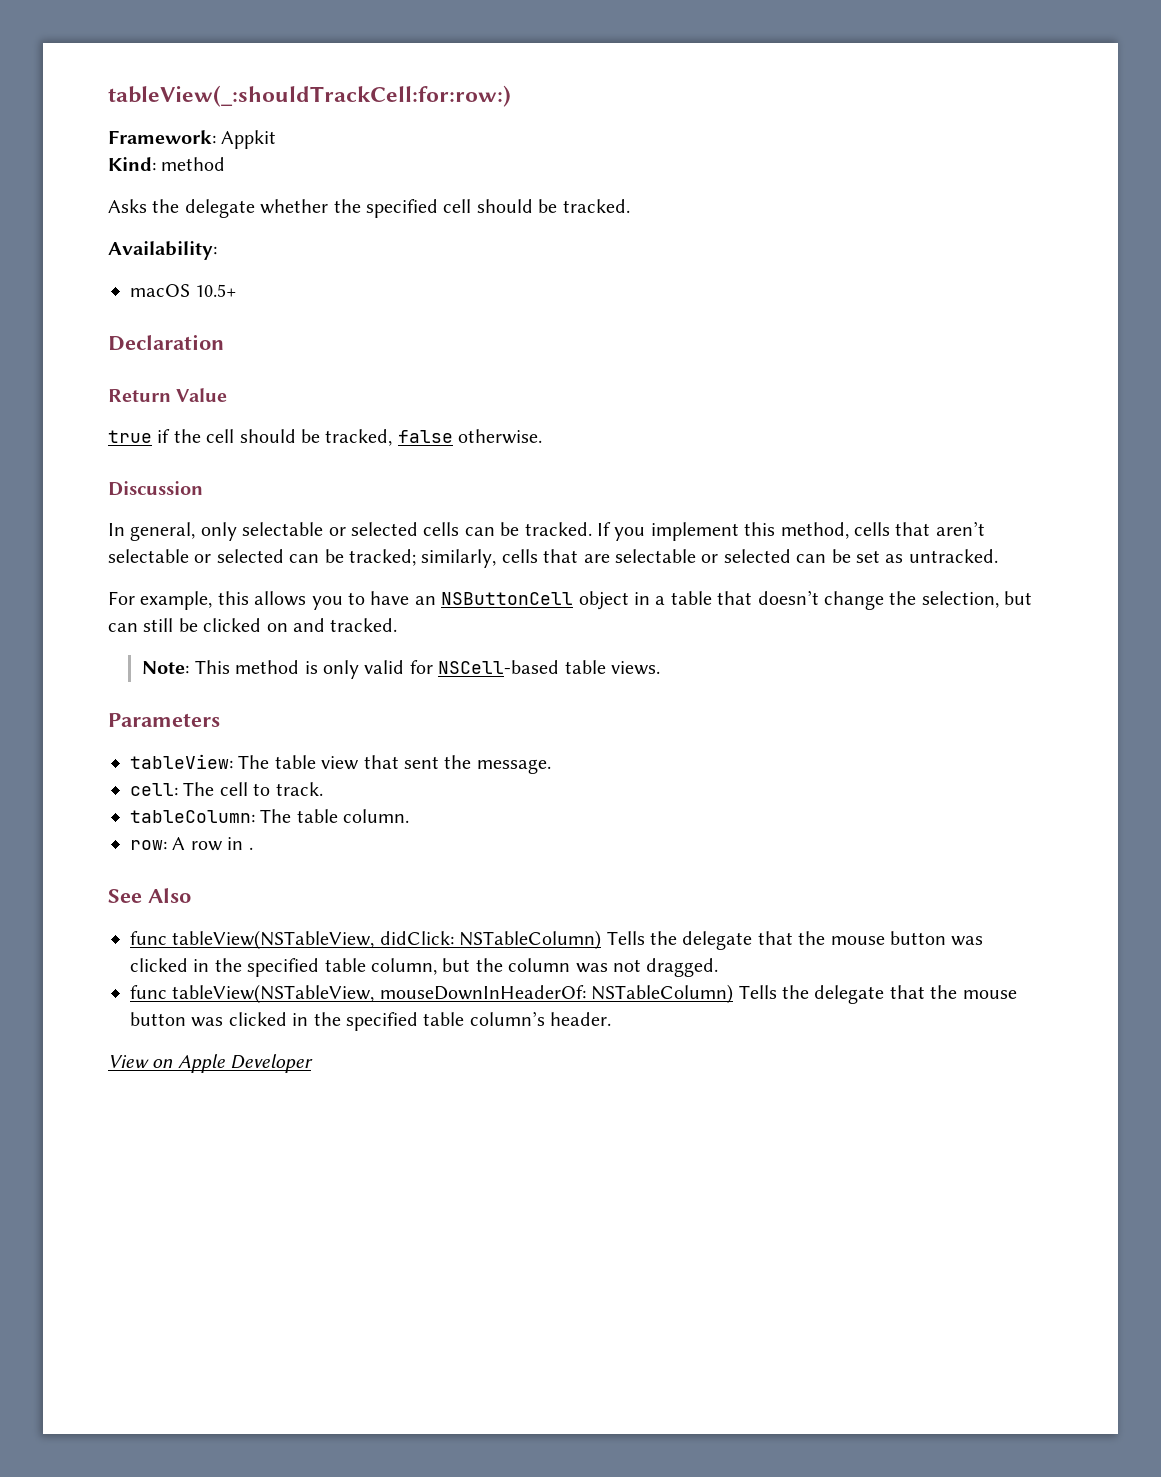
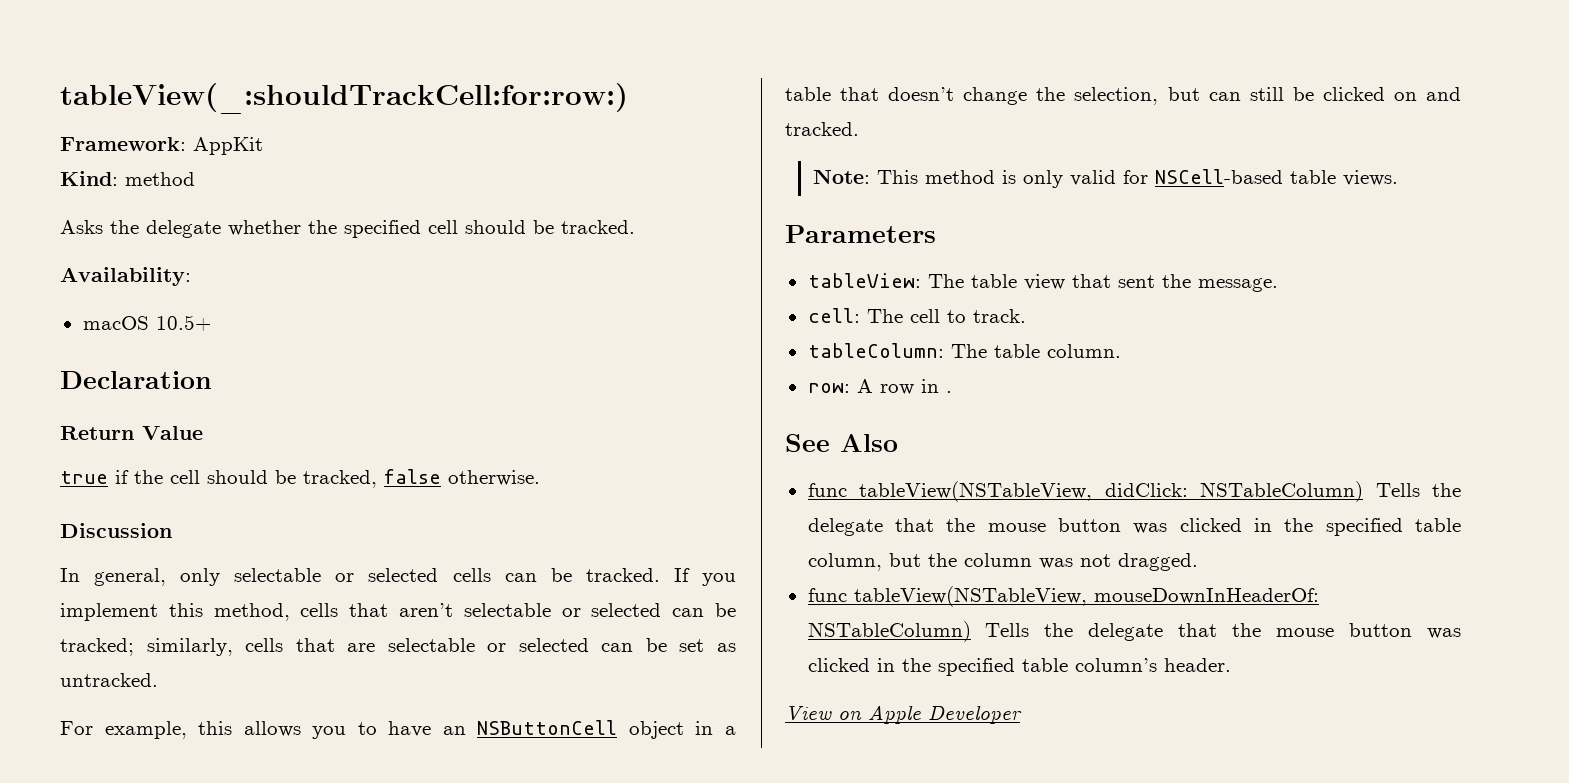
- Framework: Appkit
+ Framework: AppKit

